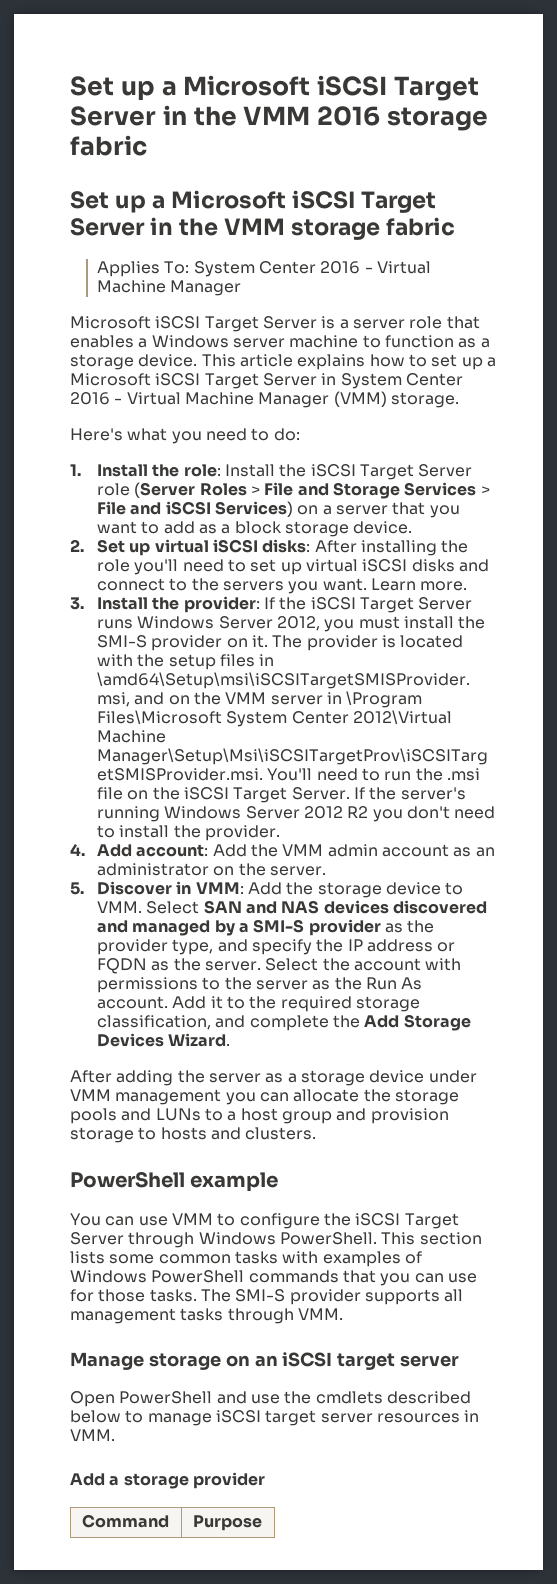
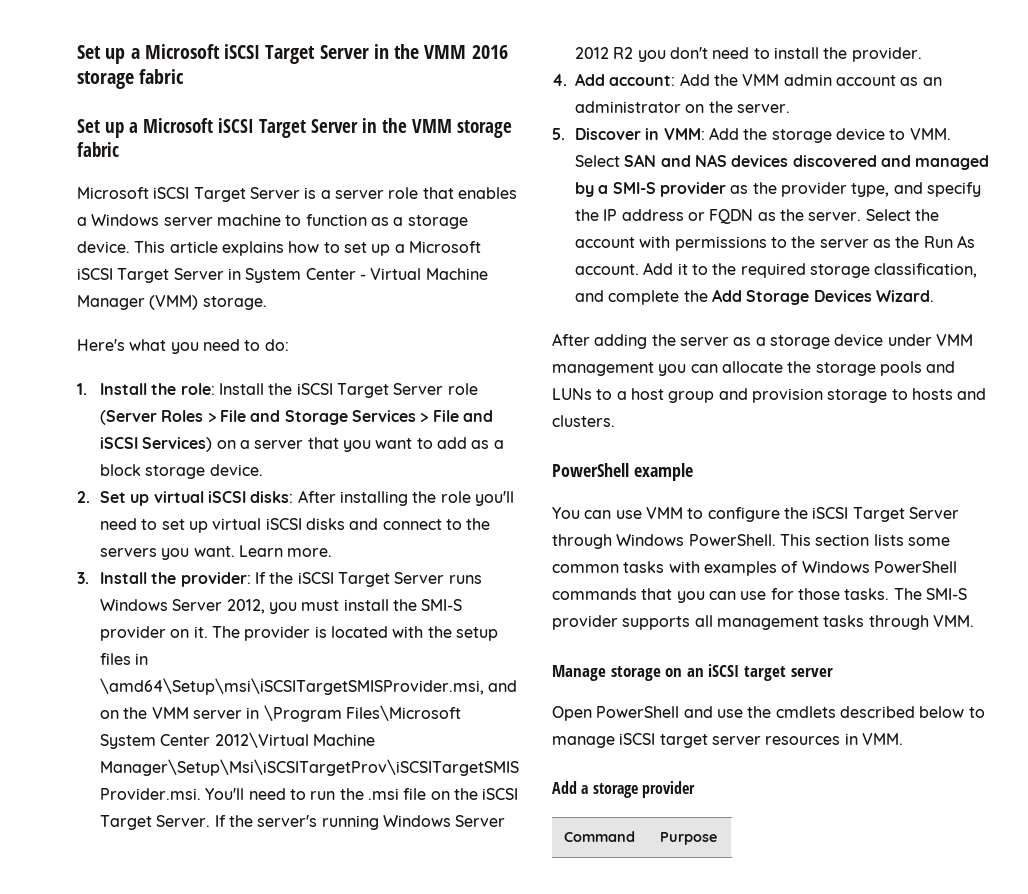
- Applies To: System Center 2016 - Virtual Machine Manager
- This article explains how to set up a Microsoft iSCSI Target Server in System Center 2016 - Virtual Machine Manager (VMM) storage.
+ This article explains how to set up a Microsoft iSCSI Target Server in System Center - Virtual Machine Manager (VMM) storage.

